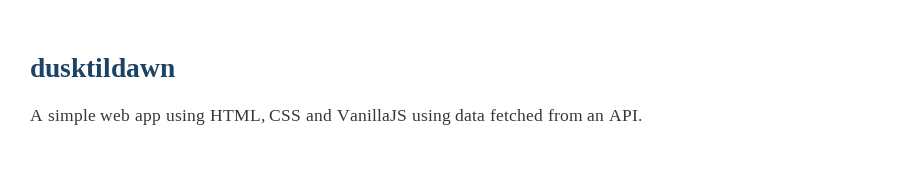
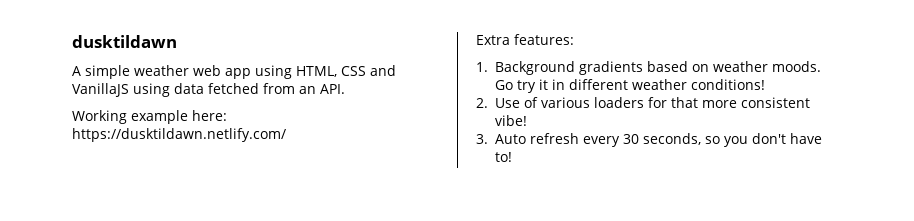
- A simple web app using HTML, CSS and VanillaJS using data fetched from an API.
+ A simple weather web app using HTML, CSS and VanillaJS using data fetched from an API.
+ Working example here: https://dusktildawn.netlify.com/
+ Extra features:
+ 1. Background gradients based on weather moods. Go try it in different weather conditions!
+ 2. Use of various loaders for that more consistent vibe!
+ 3. Auto refresh every 30 seconds, so you don't have to!

